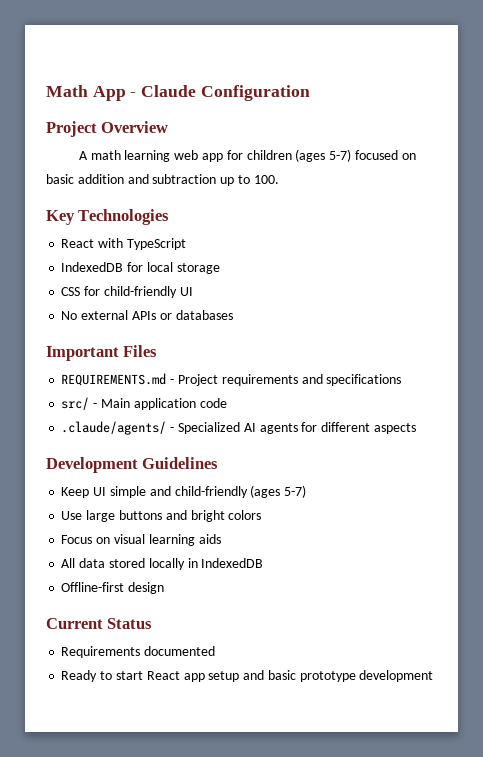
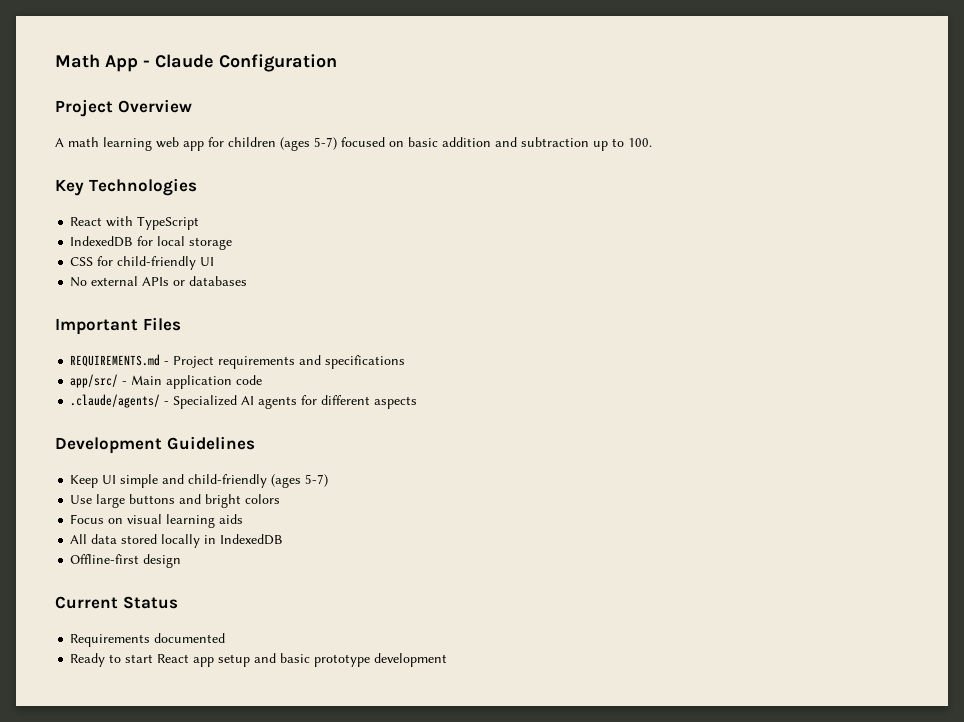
- src/ - Main application code
+ app/src/ - Main application code

